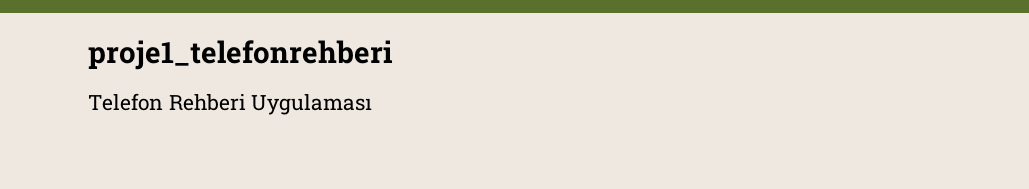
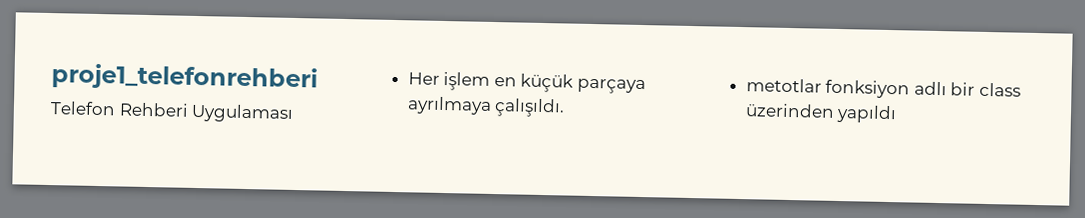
+ Her işlem en küçük parçaya ayrılmaya çalışıldı.
+ metotlar fonksiyon adlı bir class üzerinden yapıldı

